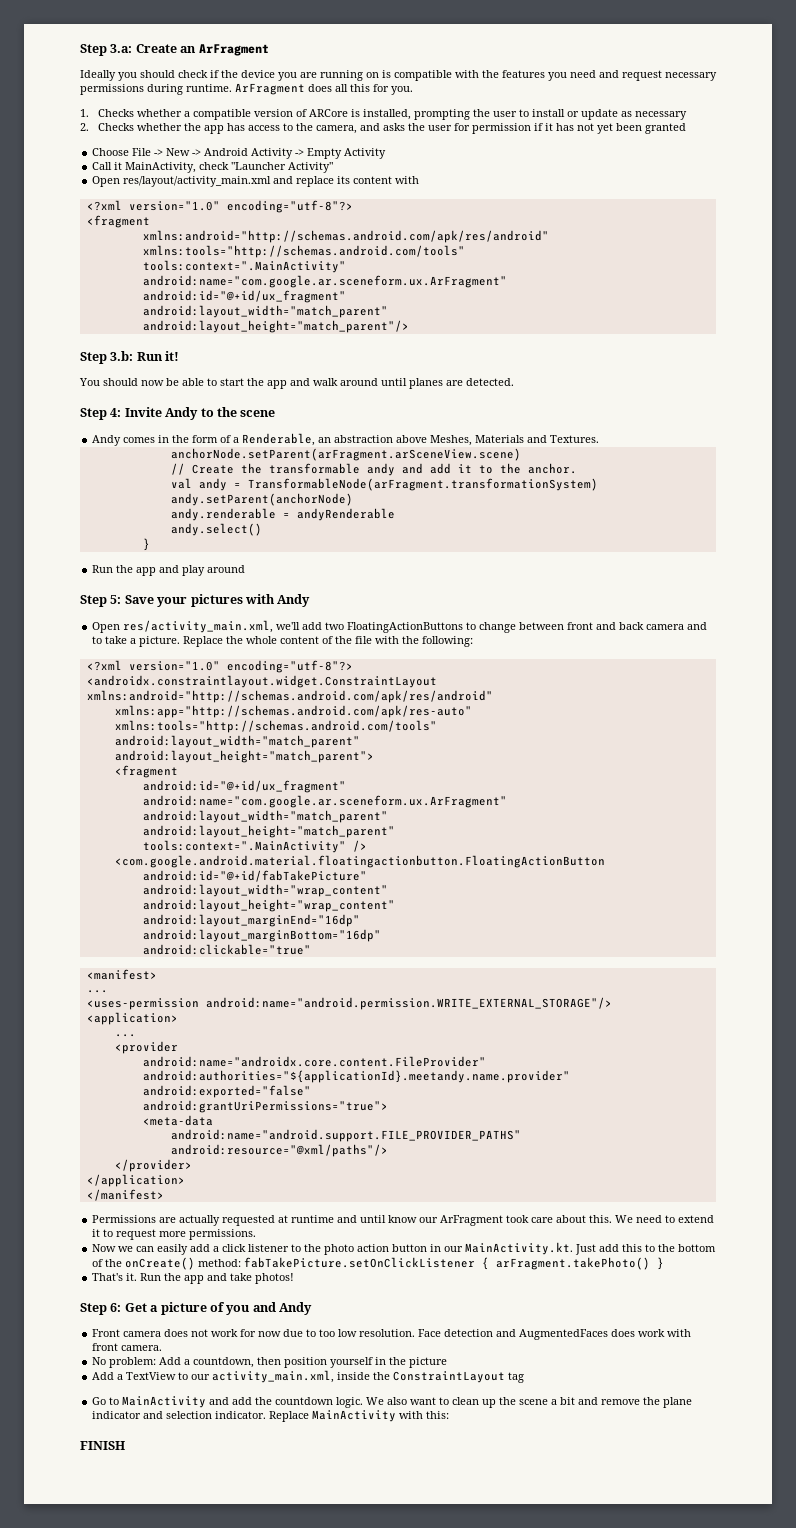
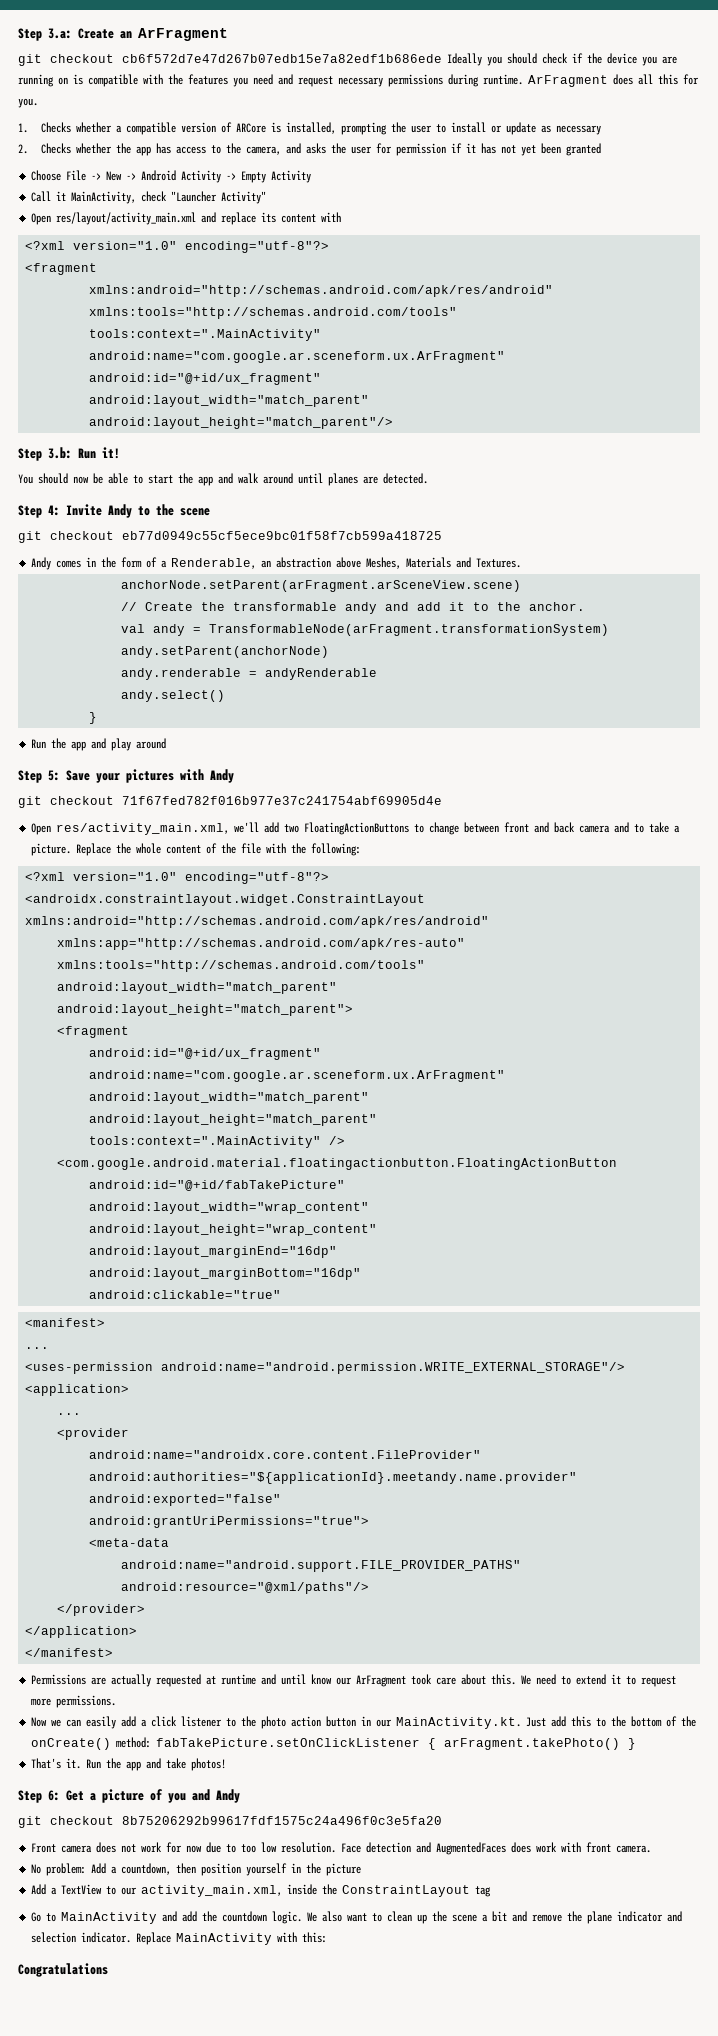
- Ideally you should check if the device you are running on is compatible with the features you need and request necessary permissions during runtime.
+ git checkout cb6f572d7e47d267b07edb15e7a82edf1b686ede Ideally you should check if the device you are running on is compatible with the features you need and request necessary permissions during runtime.
+ git checkout eb77d0949c55cf5ece9bc01f58f7cb599a418725
+ git checkout 71f67fed782f016b977e37c241754abf69905d4e
+ git checkout 8b75206292b99617fdf1575c24a496f0c3e5fa20
- FINISH
+ Congratulations

